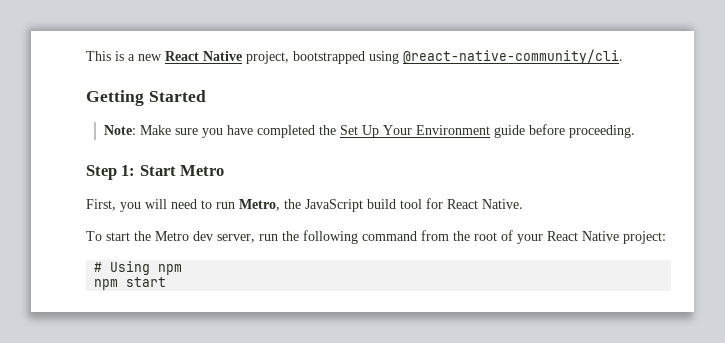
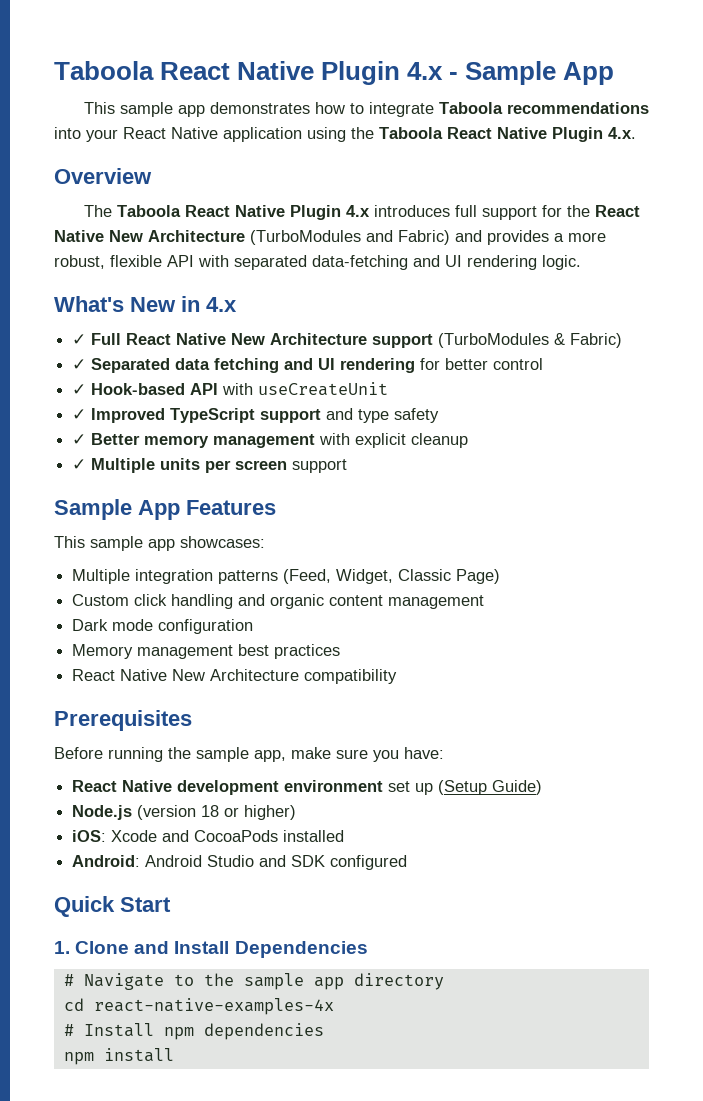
- This is a new React Native project, bootstrapped using @react-native-community/cli.
- Getting Started
- Note: Make sure you have completed the Set Up Your Environment guide before proceeding.
- Step 1: Start Metro
- First, you will need to run Metro, the JavaScript build tool for React Native.
- To start the Metro dev server, run the following command from the root of your React Native project:
- # Using npm
- npm start
+ Taboola React Native Plugin 4.x - Sample App
+ This sample app demonstrates how to integrate Taboola recommendations into your React Native application using the Taboola React Native Plugin 4.x.
+ Overview
+ The Taboola React Native Plugin 4.x introduces full support for the React Native New Architecture (TurboModules and Fabric) and provides a more robust, flexible API with separated data-fetching and UI rendering logic.
+ What's New in 4.x
+ ✓ Full React Native New Architecture support (TurboModules & Fabric)
+ ✓ Separated data fetching and UI rendering for better control
+ ✓ Hook-based API with useCreateUnit
+ ✓ Improved TypeScript support and type safety
+ ✓ Better memory management with explicit cleanup
+ ✓ Multiple units per screen support
+ Sample App Features
+ This sample app showcases:
+ Multiple integration patterns (Feed, Widget, Classic Page)
+ Custom click handling and organic content management
+ Dark mode configuration
+ Memory management best practices
+ React Native New Architecture compatibility
+ Prerequisites
+ Before running the sample app, make sure you have:
+ React Native development environment set up (Setup Guide)
+ Node.js (version 18 or higher)
+ iOS: Xcode and CocoaPods installed
+ Android: Android Studio and SDK configured
+ Quick Start
+ 1. Clone and Install Dependencies
+ # Navigate to the sample app directory
+ cd react-native-examples-4x
+ # Install npm dependencies
+ npm install

